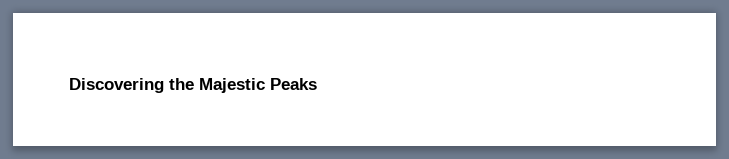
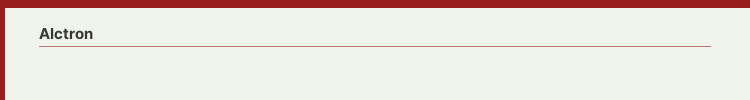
- Discovering the Majestic Peaks
+ AIctron

